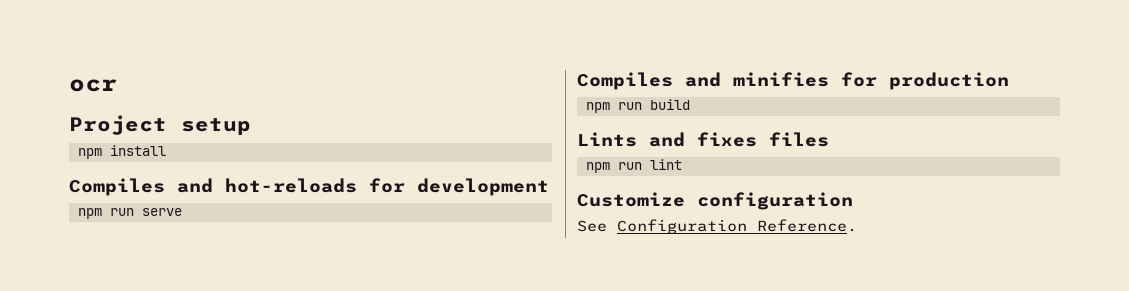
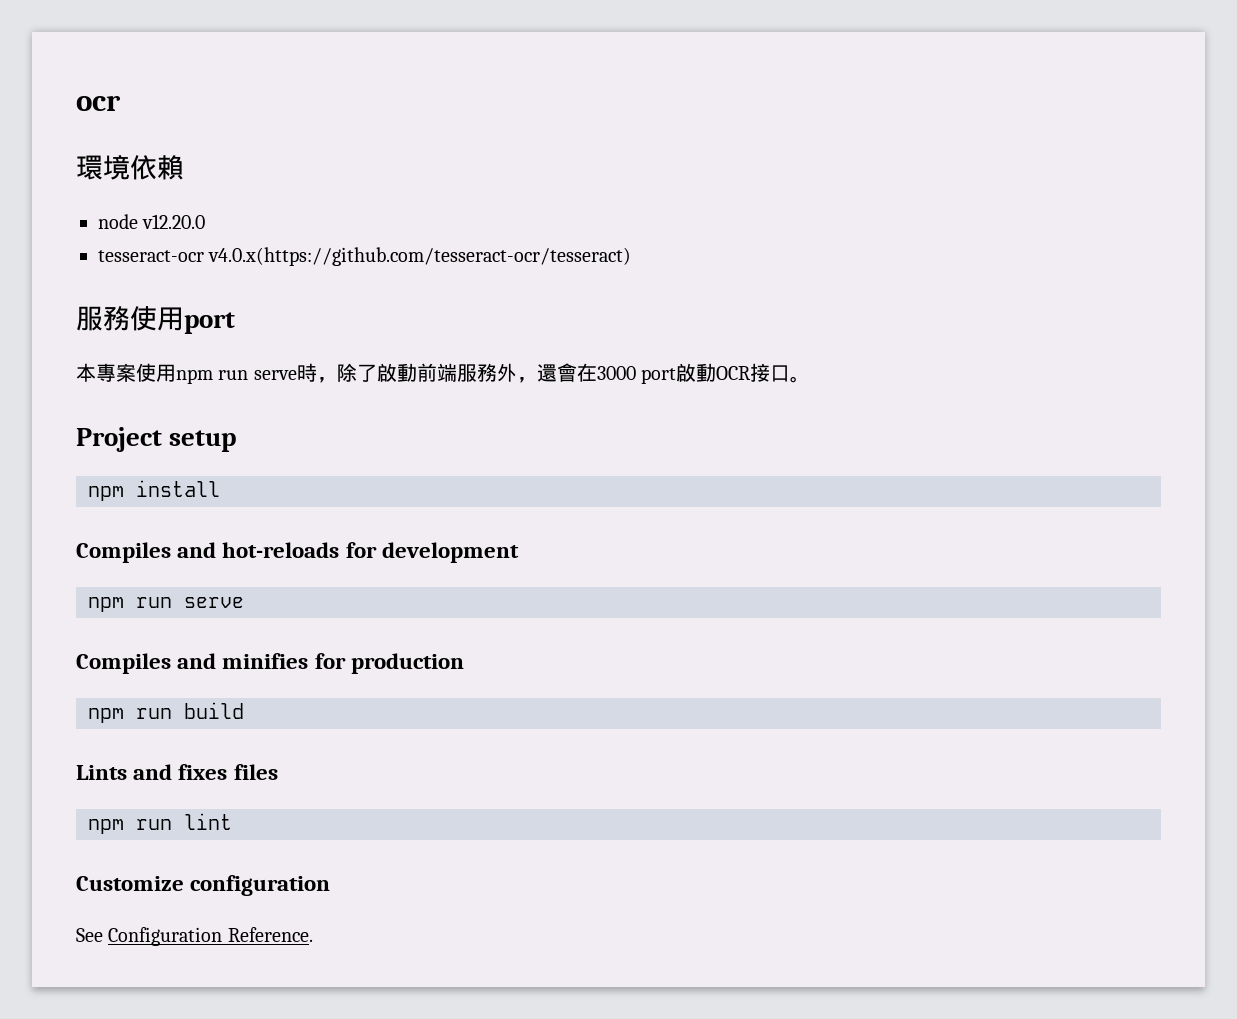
+ 環境依賴
+ node v12.20.0
+ tesseract-ocr v4.0.x(https://github.com/tesseract-ocr/tesseract)
+ 服務使用port
+ 本專案使用npm run serve時，除了啟動前端服務外，還會在3000 port啟動OCR接口。

